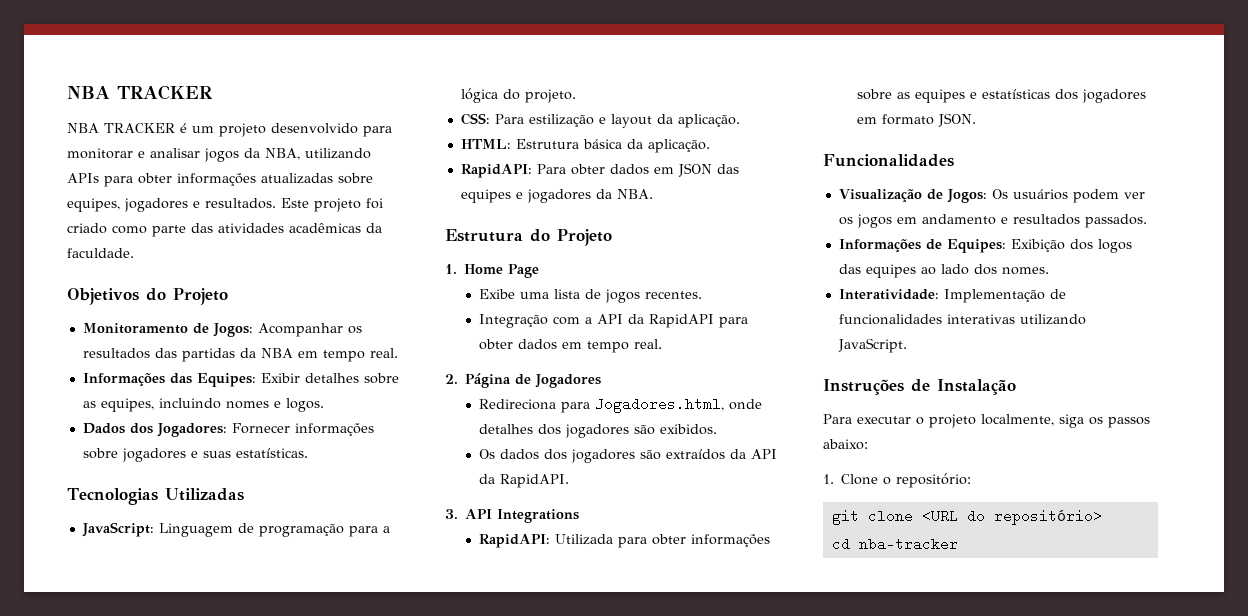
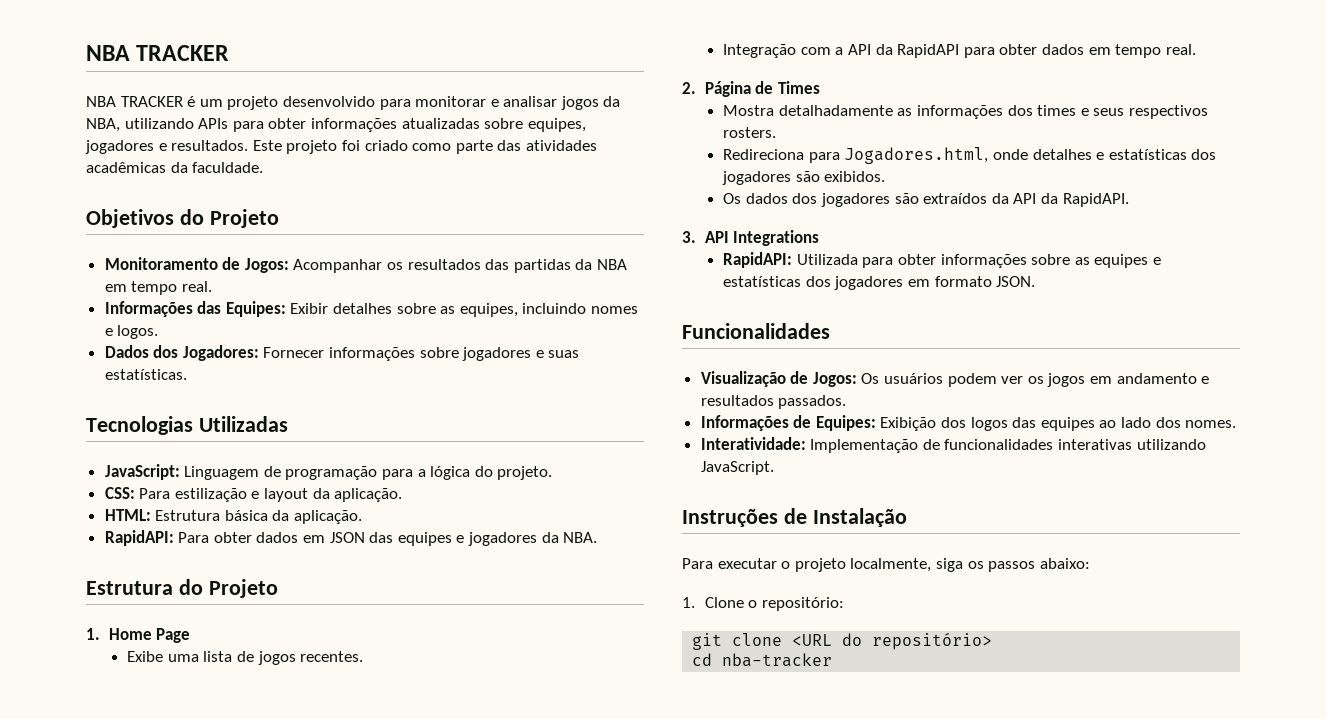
- 2. Página de Jogadores
+ 2. Página de Times
+ Mostra detalhadamente as informações dos times e seus respectivos rosters.
- Redireciona para Jogadores.html, onde detalhes dos jogadores são exibidos.
+ Redireciona para Jogadores.html, onde detalhes e estatísticas dos jogadores são exibidos.

